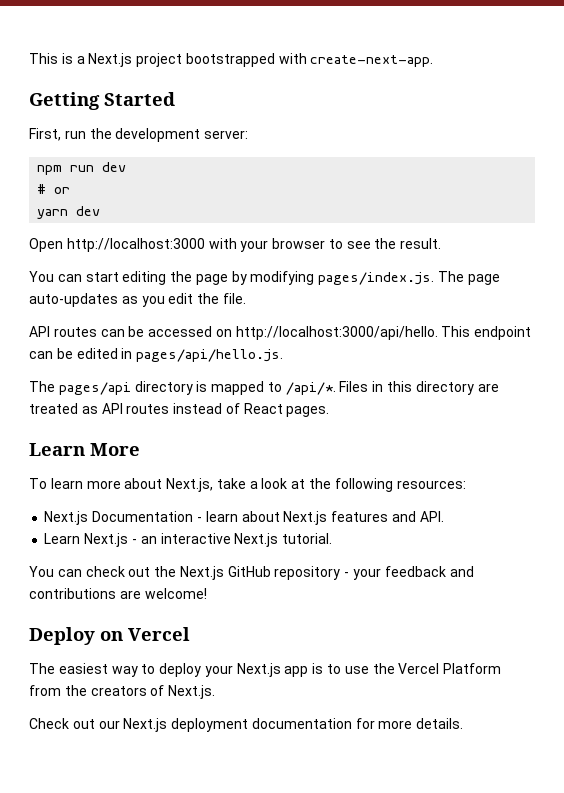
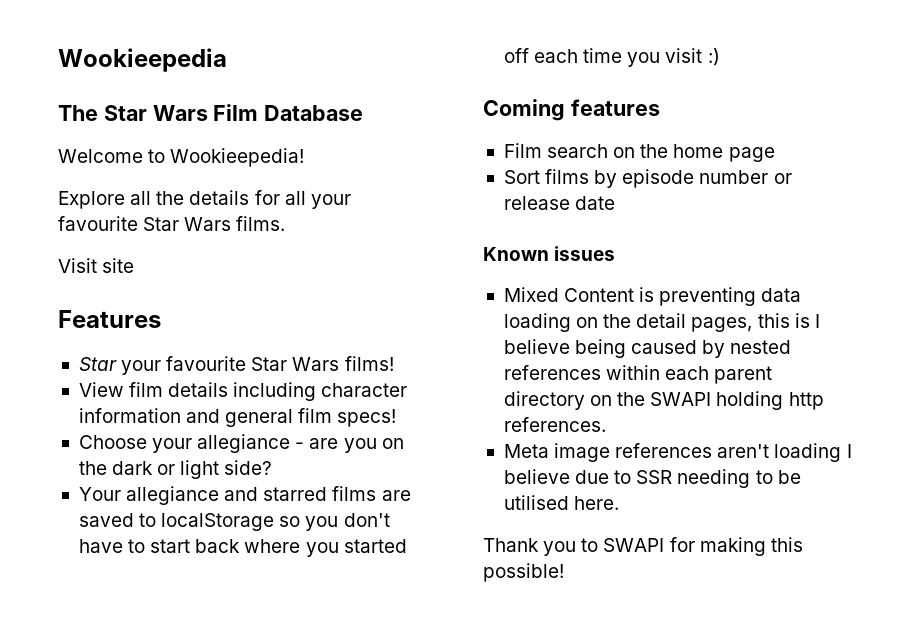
- This is a Next.js project bootstrapped with create-next-app.
- Getting Started
- First, run the development server:
- npm run dev
- # or
- yarn dev
- Open http://localhost:3000 with your browser to see the result.
- You can start editing the page by modifying pages/index.js. The page auto-updates as you edit the file.
- API routes can be accessed on http://localhost:3000/api/hello. This endpoint can be edited in pages/api/hello.js.
- The pages/api directory is mapped to /api/*. Files in this directory are treated as API routes instead of React pages.
- Learn More
- To learn more about Next.js, take a look at the following resources:
- Next.js Documentation - learn about Next.js features and API.
- Learn Next.js - an interactive Next.js tutorial.
- You can check out the Next.js GitHub repository - your feedback and contributions are welcome!
- Deploy on Vercel
- The easiest way to deploy your Next.js app is to use the Vercel Platform from the creators of Next.js.
- Check out our Next.js deployment documentation for more details.
+ Wookieepedia
+ The Star Wars Film Database
+ Welcome to Wookieepedia!
+ Explore all the details for all your favourite Star Wars films.
+ Visit site
+ Features
+ Star your favourite Star Wars films!
+ View film details including character information and general film specs!
+ Choose your allegiance - are you on the dark or light side?
+ Your allegiance and starred films are saved to localStorage so you don't have to start back where you started off each time you visit :)
+ Coming features
+ Film search on the home page
+ Sort films by episode number or release date
+ Known issues
+ Mixed Content is preventing data loading on the detail pages, this is I believe being caused by nested references within each parent directory on the SWAPI holding http references.
+ Meta image references aren't loading I believe due to SSR needing to be utilised here.
+ Thank you to SWAPI for making this possible!

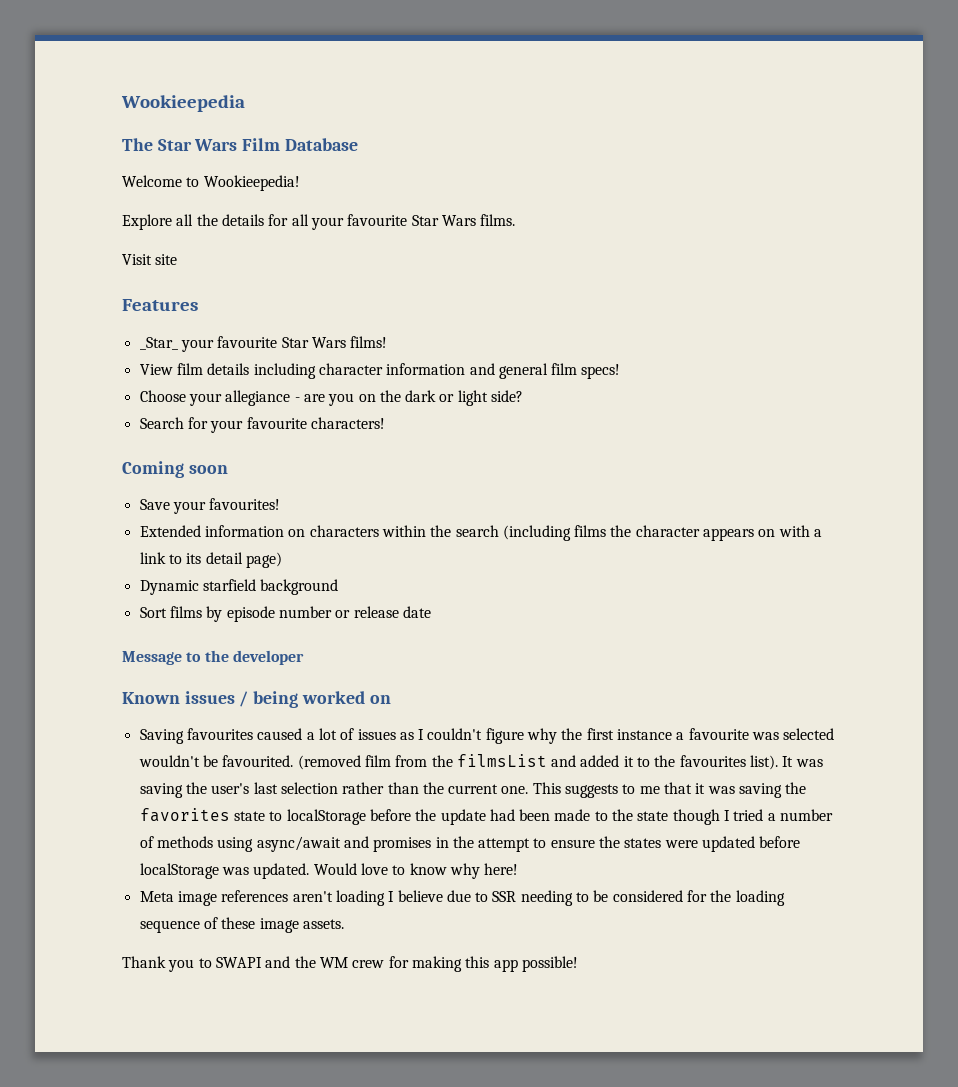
- Star your favourite Star Wars films!
+ _Star_ your favourite Star Wars films!
- Your allegiance and starred films are saved to localStorage so you don't have to start back where you started off each time you visit :)
- Coming features
- Film search on the home page
+ Search for your favourite characters!
+ Coming soon
+ Save your favourites!
+ Extended information on characters within the search (including films the character appears on with a link to its detail page)
+ Dynamic starfield background
- Known issues
- Mixed Content is preventing data loading on the detail pages, this is I believe being caused by nested references within each parent directory on the SWAPI holding http references.
+ Message to the developer
+ Known issues / being worked on
+ Saving favourites caused a lot of issues as I couldn't figure why the first instance a favourite was selected wouldn't be favourited. (removed film from the filmsList and added it to the favourites list). It was saving the user's last selection rather than the current one. This suggests to me that it was saving the favorites state to localStorage before the update had been made to the state though I tried a number of methods using async/await and promises in the attempt to ensure the states were updated before localStorage was updated. Would love to know why here!
- Meta image references aren't loading I believe due to SSR needing to be utilised here.
+ Meta image references aren't loading I believe due to SSR needing to be considered for the loading sequence of these image assets.
- Thank you to SWAPI for making this possible!
+ Thank you to SWAPI and the WM crew for making this app possible!

